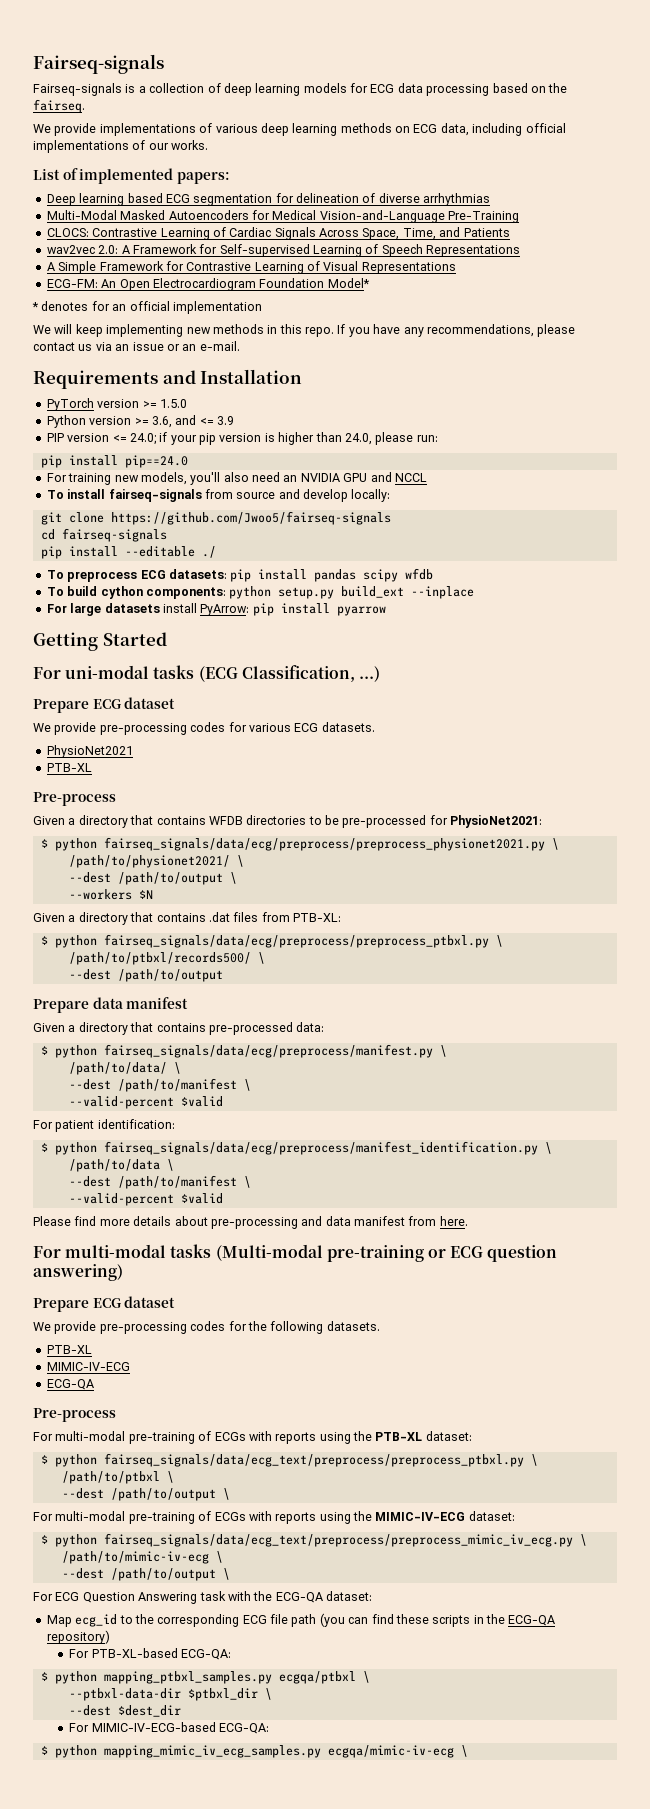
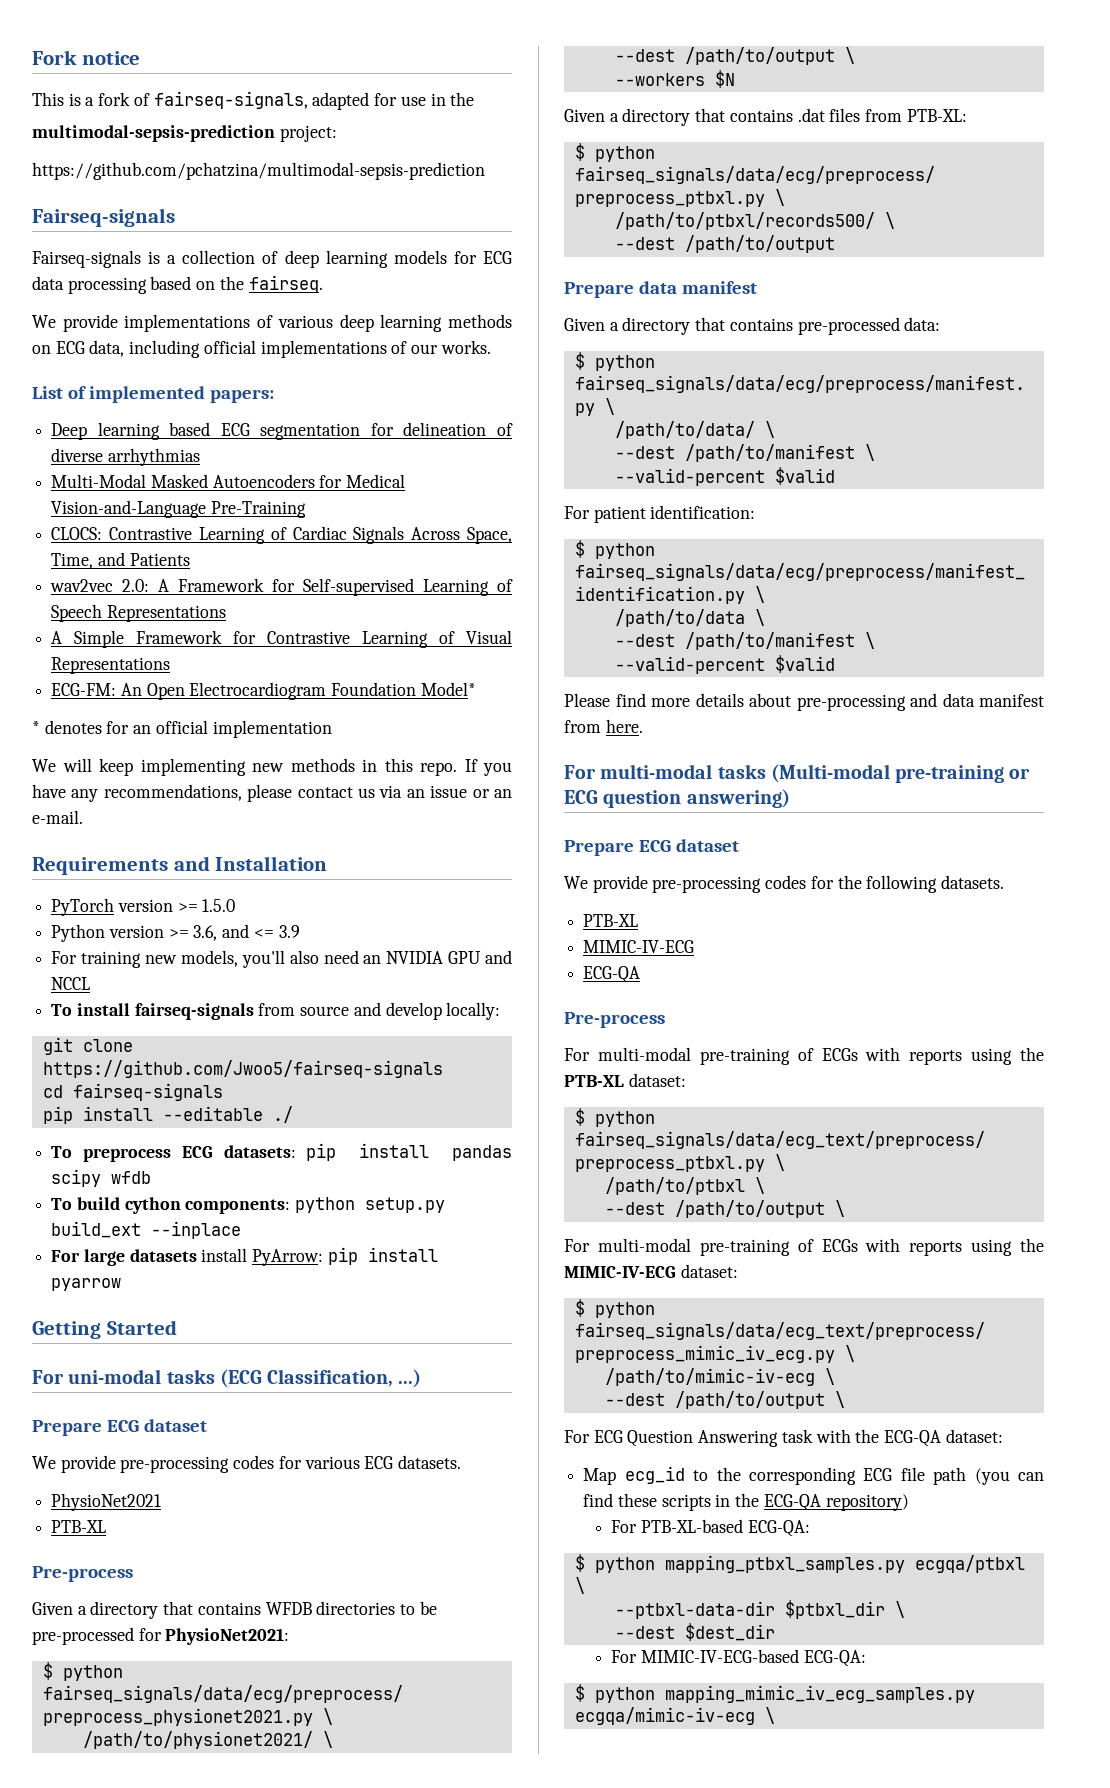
+ Fork notice
+ This is a fork of fairseq-signals, adapted for use in the
+ multimodal-sepsis-prediction project:
+ https://github.com/pchatzina/multimodal-sepsis-prediction
- PIP version <= 24.0; if your pip version is higher than 24.0, please run:
- pip install pip==24.0

